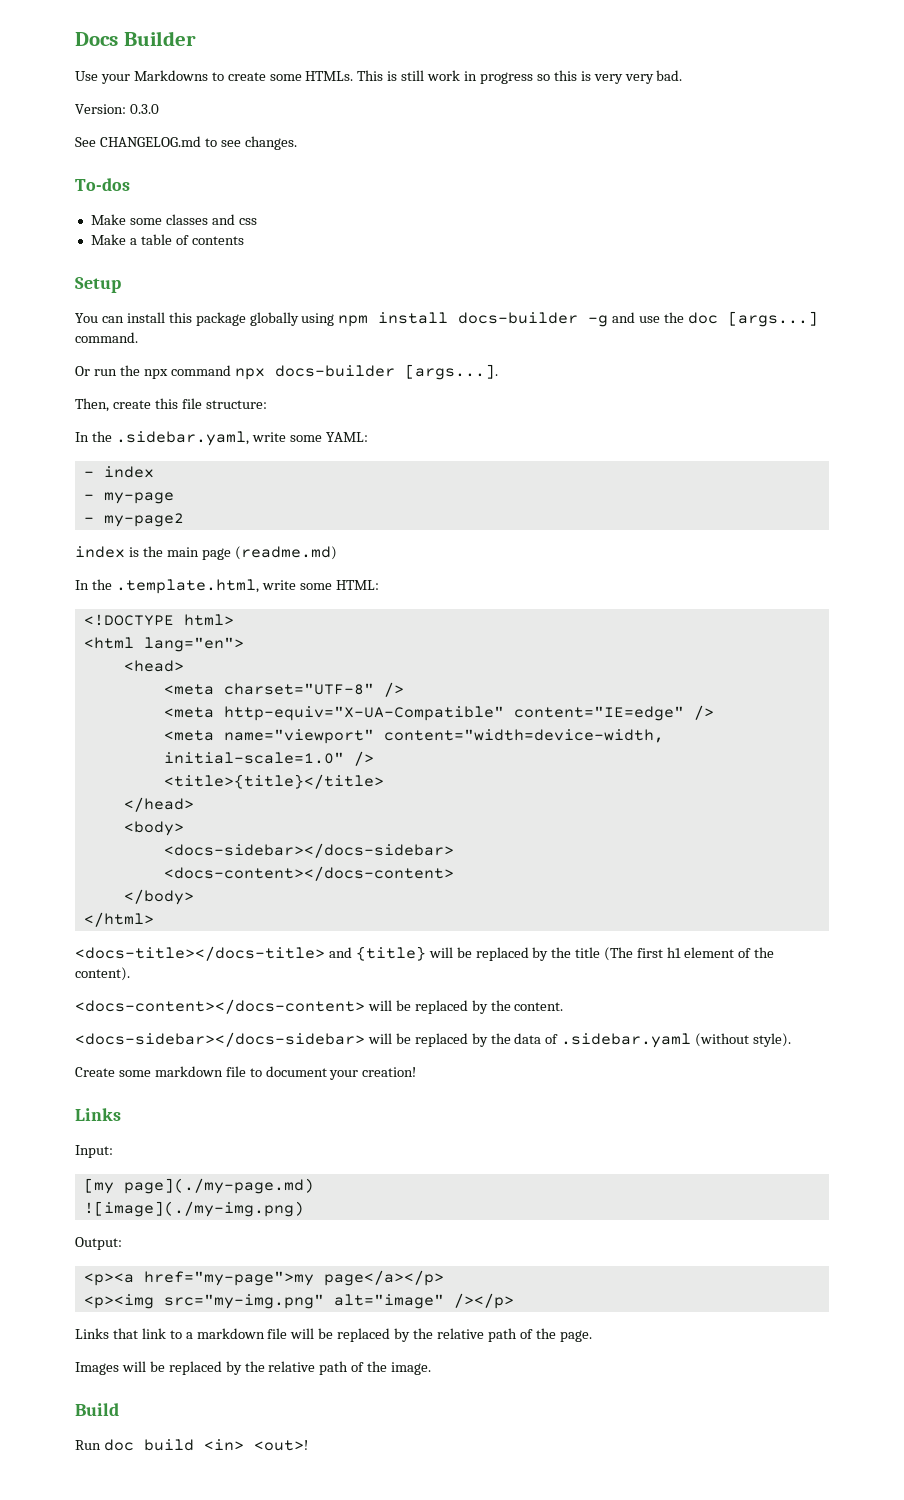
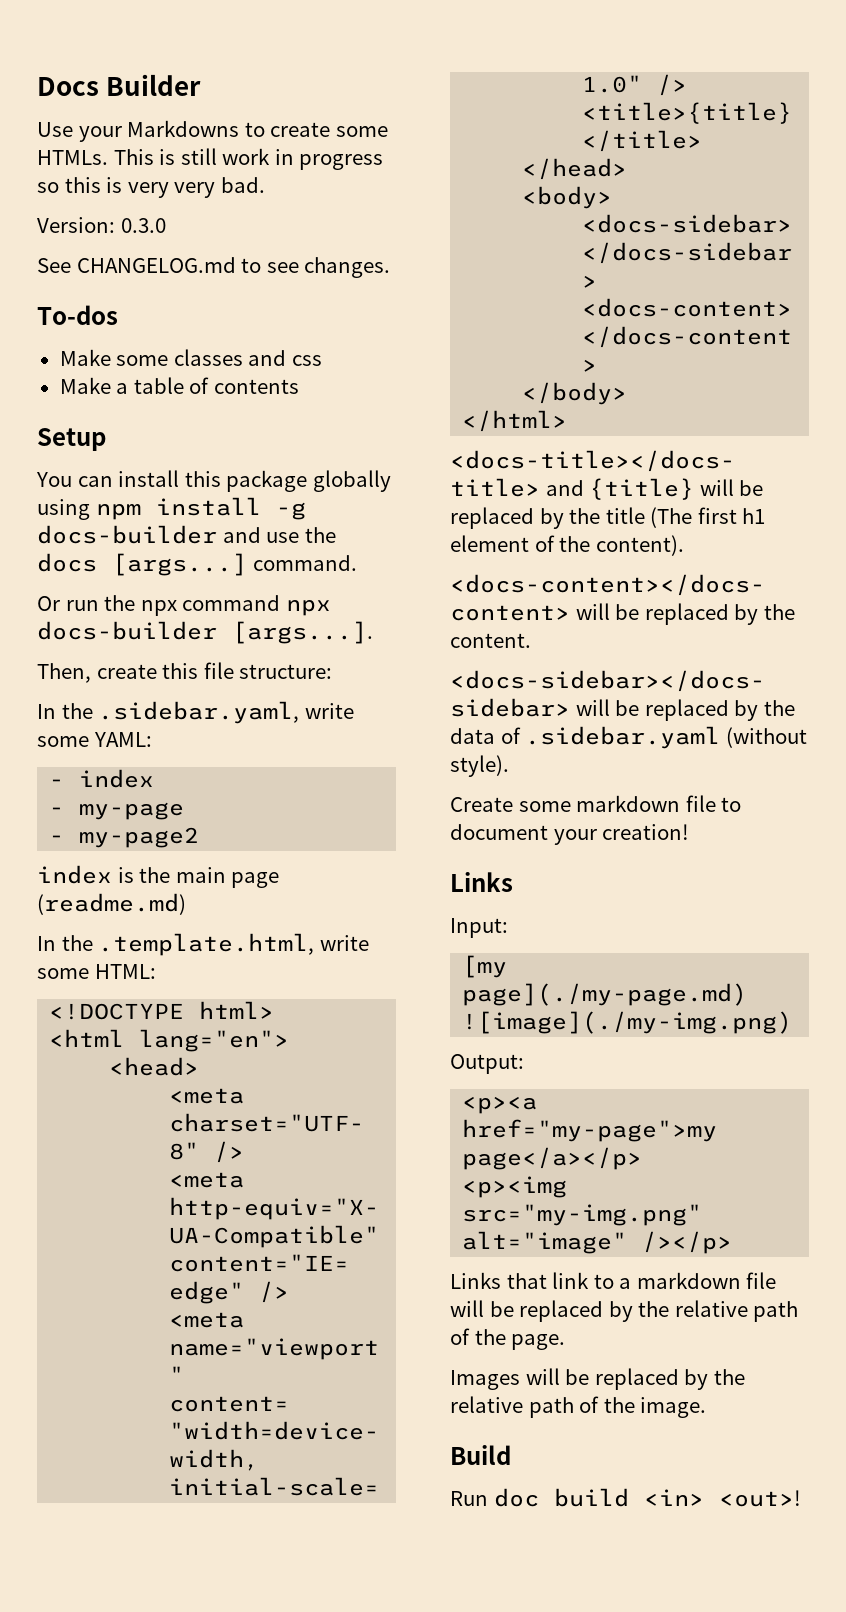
- You can install this package globally using npm install docs-builder -g and use the doc [args...] command.
+ You can install this package globally using npm install -g docs-builder and use the docs [args...] command.

